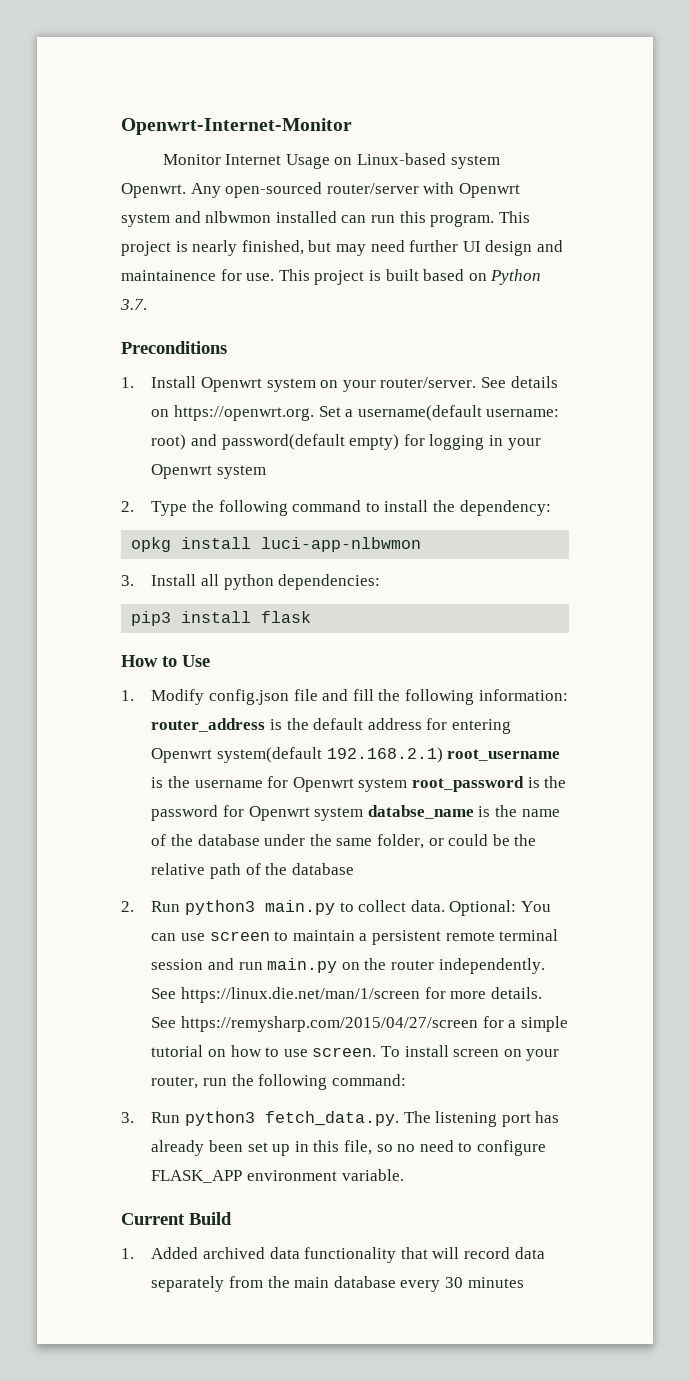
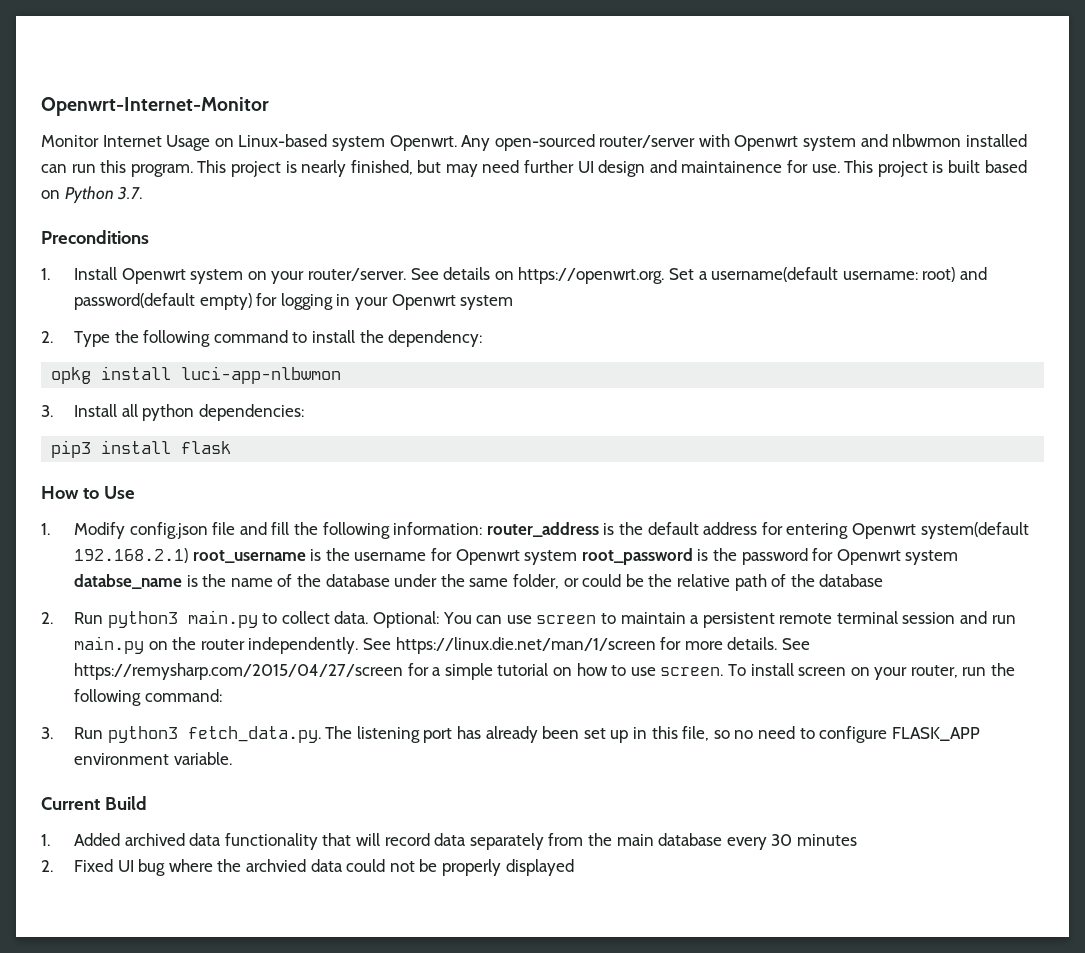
+ 2. Fixed UI bug where the archvied data could not be properly displayed

